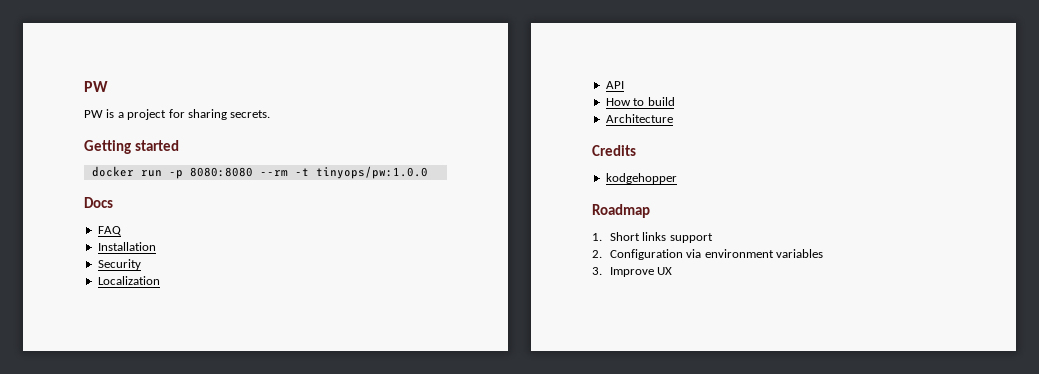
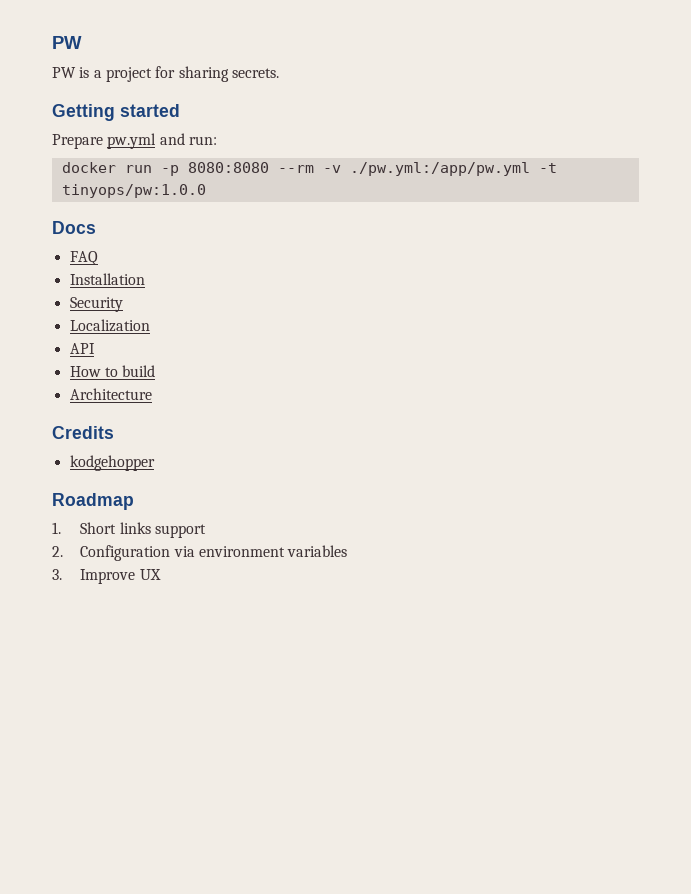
+ Prepare pw.yml and run:
- docker run -p 8080:8080 --rm -t tinyops/pw:1.0.0
+ docker run -p 8080:8080 --rm -v ./pw.yml:/app/pw.yml -t tinyops/pw:1.0.0

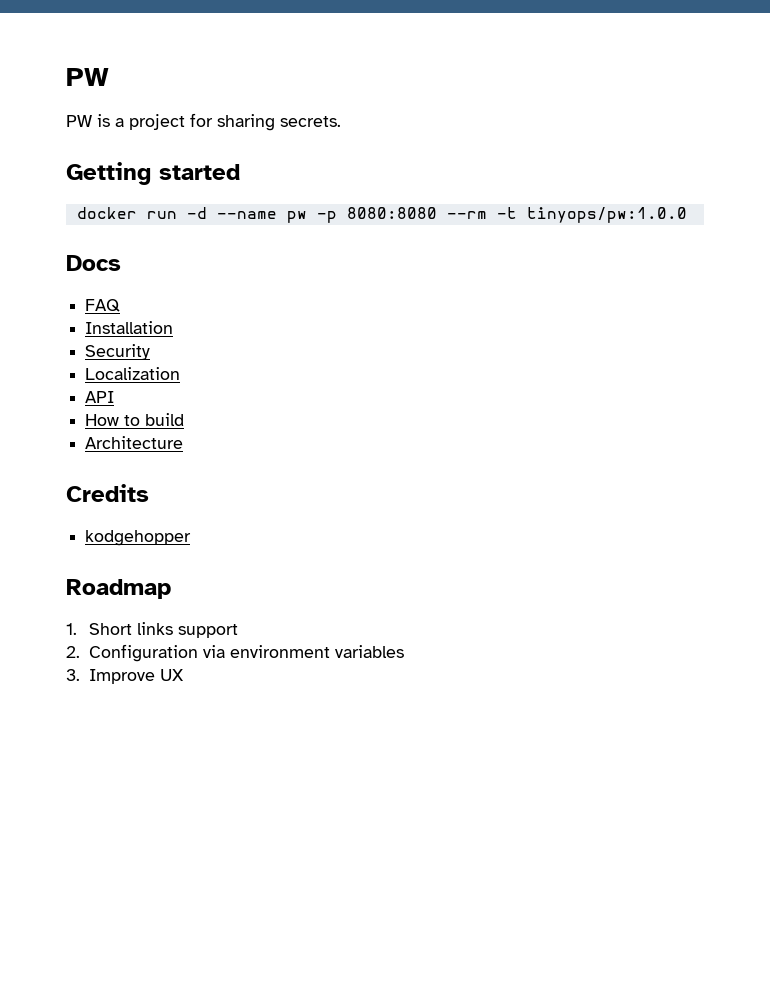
- Prepare pw.yml and run:
- docker run -p 8080:8080 --rm -v ./pw.yml:/app/pw.yml -t tinyops/pw:1.0.0
+ docker run -d --name pw -p 8080:8080 --rm -t tinyops/pw:1.0.0

